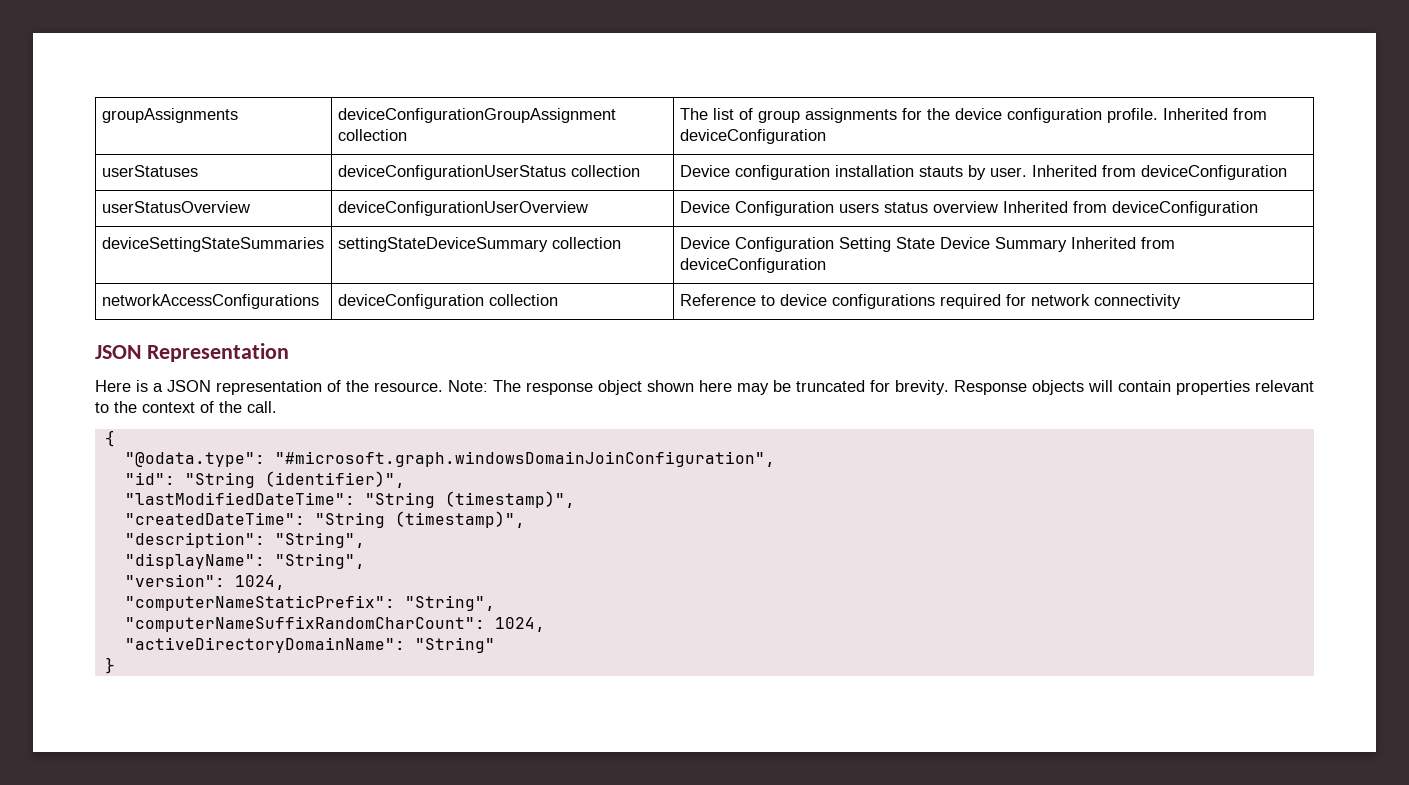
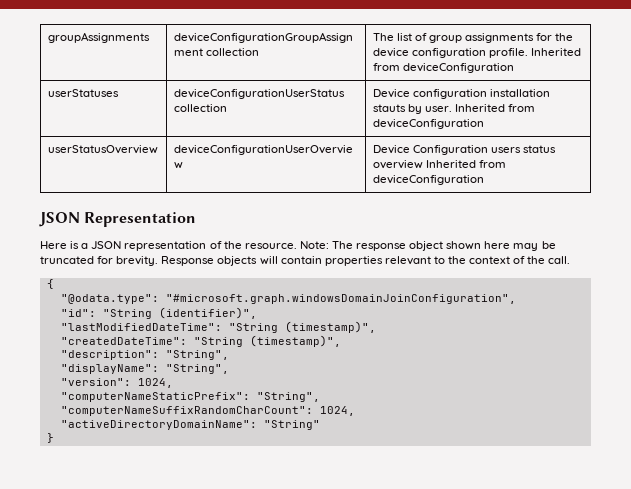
- deviceSettingStateSummaries | settingStateDeviceSummary collection | Device Configuration Setting State Device Summary Inherited from deviceConfiguration
- networkAccessConfigurations | deviceConfiguration collection | Reference to device configurations required for network connectivity

